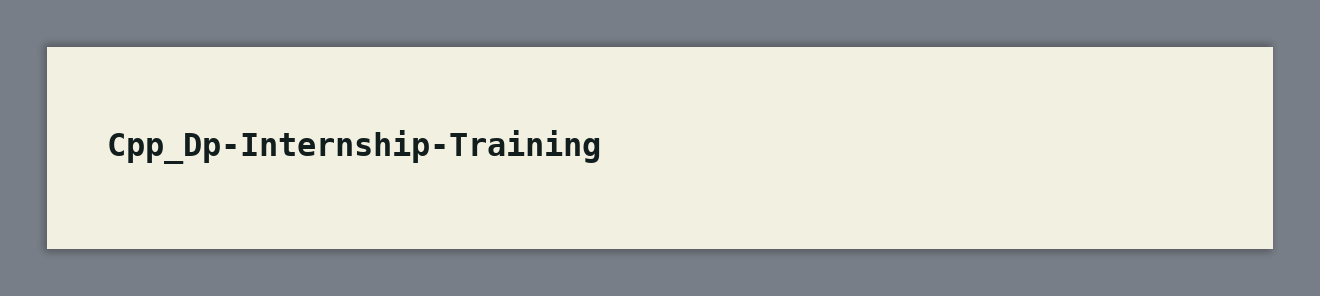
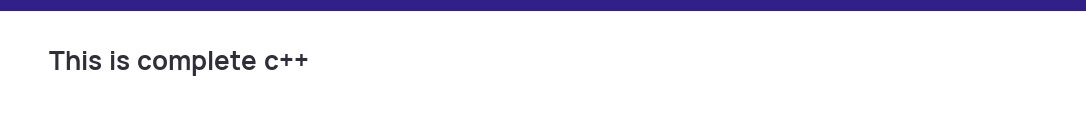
- Cpp_Dp-Internship-Training
+ This is complete c++

